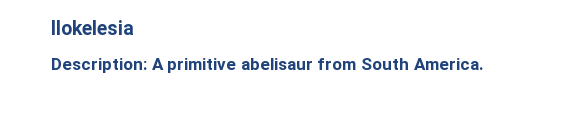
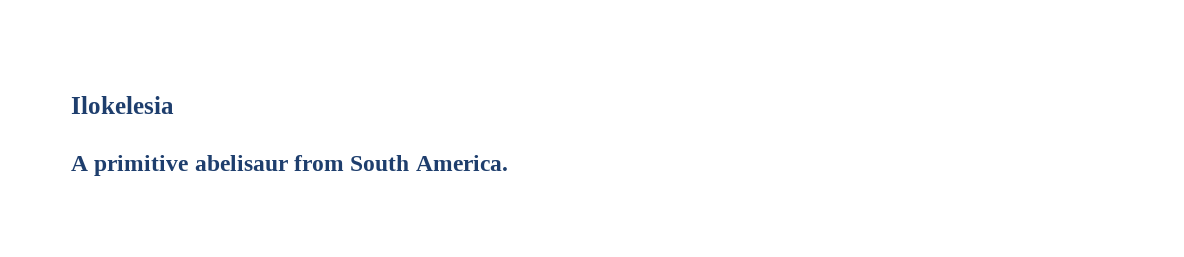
- Description: A primitive abelisaur from South America.
+ A primitive abelisaur from South America.

